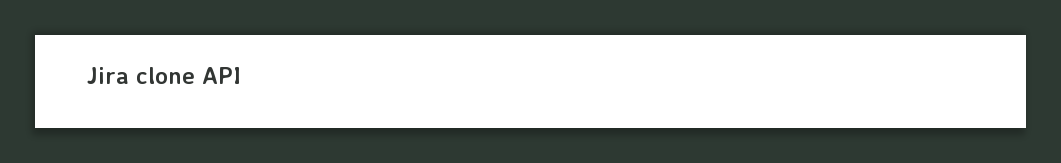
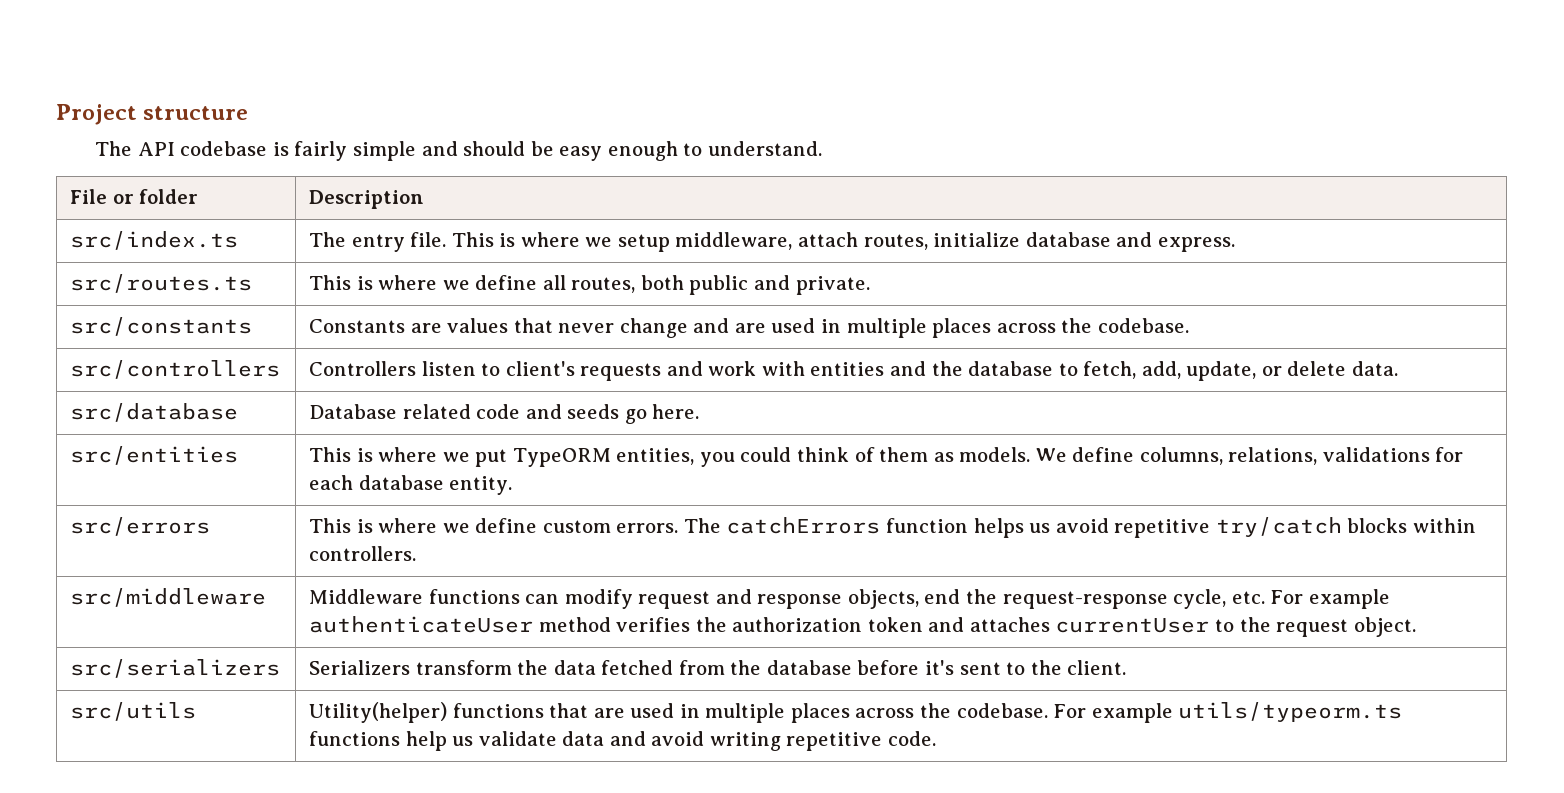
- Jira clone API
+ Project structure
+ The API codebase is fairly simple and should be easy enough to understand.
+ File or folder | Description
+ src/index.ts | The entry file. This is where we setup middleware, attach routes, initialize database and express.
+ src/routes.ts | This is where we define all routes, both public and private.
+ src/constants | Constants are values that never change and are used in multiple places across the codebase.
+ src/controllers | Controllers listen to client's requests and work with entities and the database to fetch, add, update, or delete data.
+ src/database | Database related code and seeds go here.
+ src/entities | This is where we put TypeORM entities, you could think of them as models. We define columns, relations, validations for each database entity.
+ src/errors | This is where we define custom errors. The catchErrors function helps us avoid repetitive try/catch blocks within controllers.
+ src/middleware | Middleware functions can modify request and response objects, end the request-response cycle, etc. For example authenticateUser method verifies the authorization token and attaches currentUser to the request object.
+ src/serializers | Serializers transform the data fetched from the database before it's sent to the client.
+ src/utils | Utility(helper) functions that are used in multiple places across the codebase. For example utils/typeorm.ts functions help us validate data and avoid writing repetitive code.

